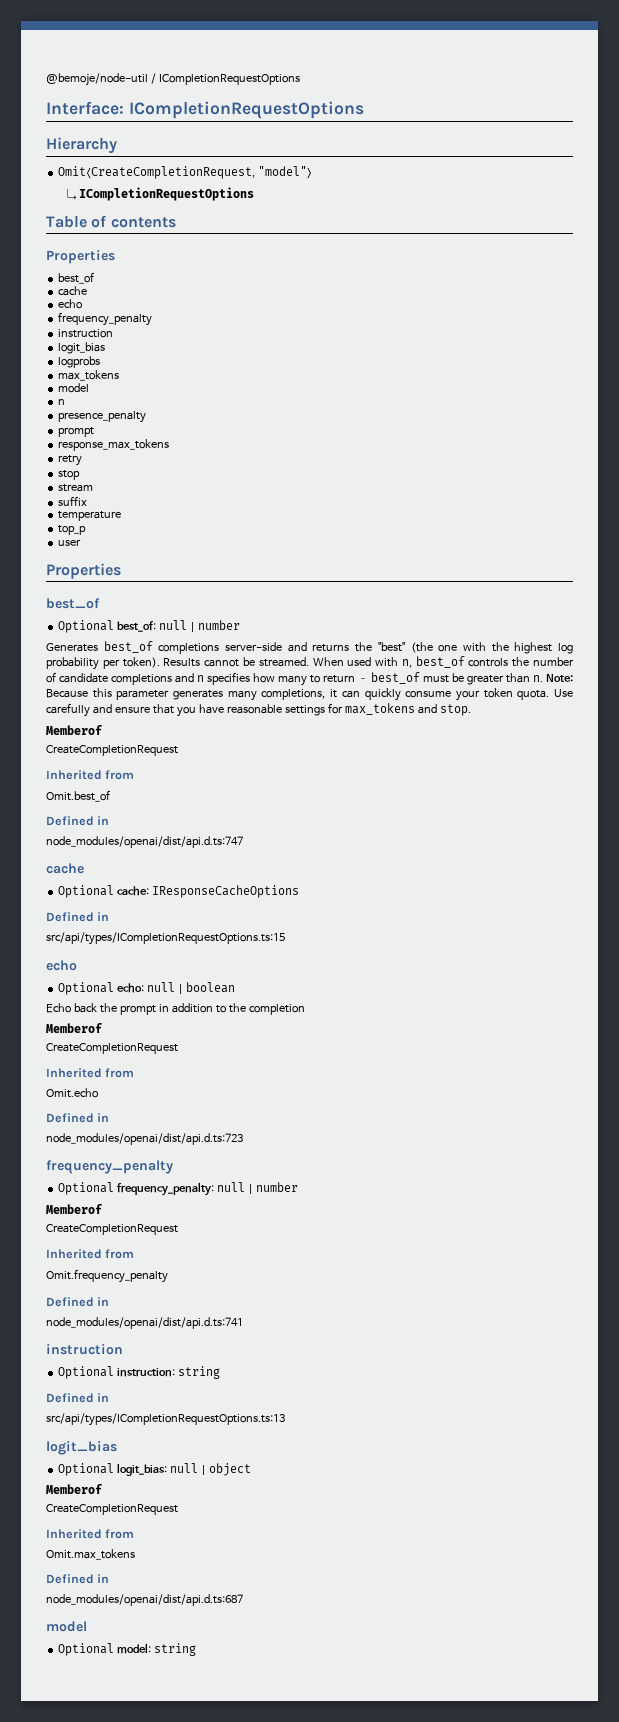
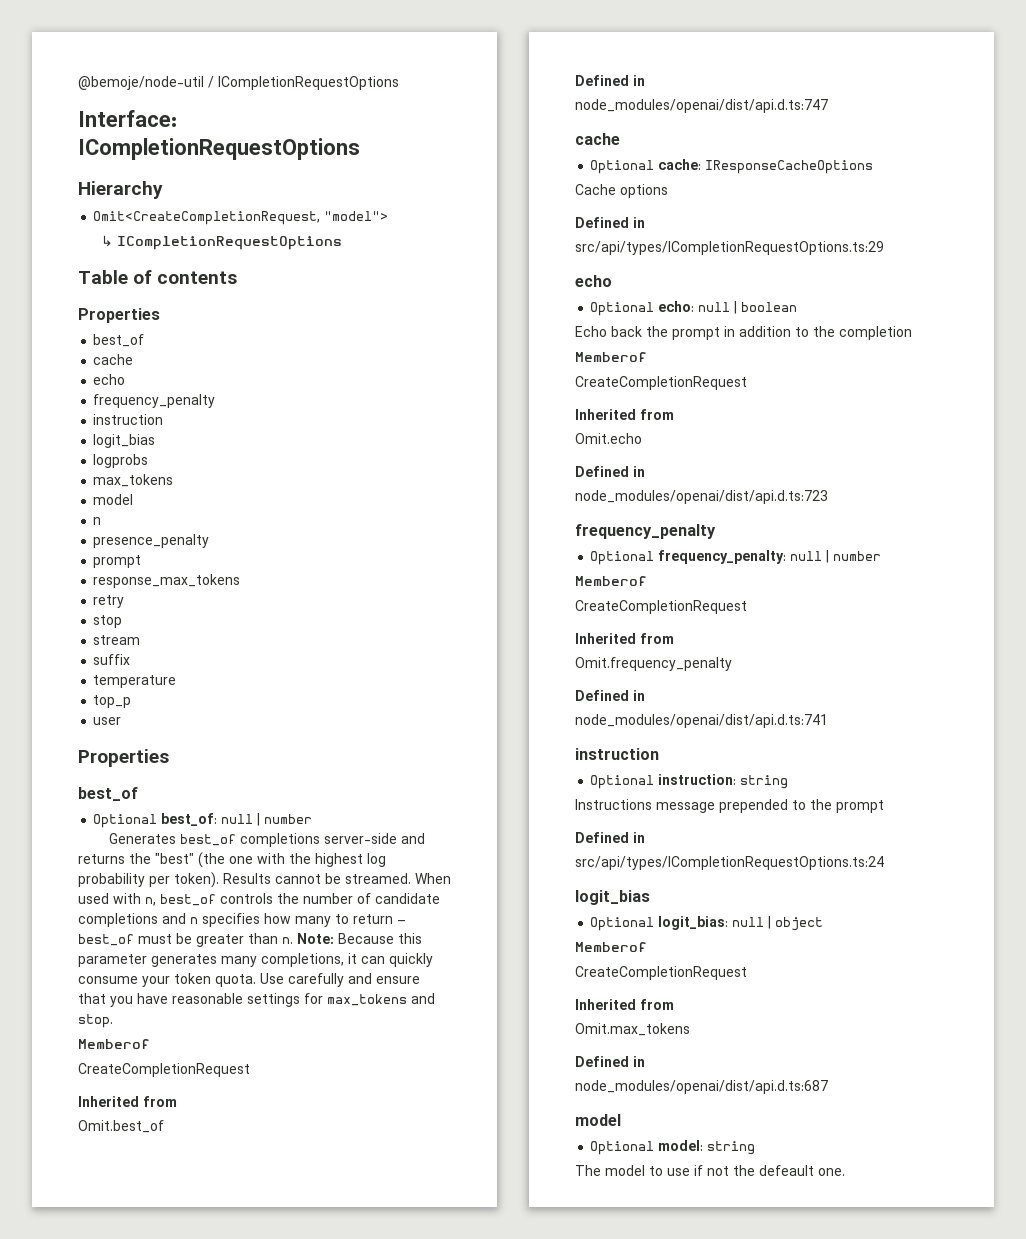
  Optional cache: IResponseCacheOptions
+ Cache options
  Defined in
- src/api/types/ICompletionRequestOptions.ts:15
+ src/api/types/ICompletionRequestOptions.ts:29
  Optional instruction: string
+ Instructions message prepended to the prompt
  Defined in
- src/api/types/ICompletionRequestOptions.ts:13
+ src/api/types/ICompletionRequestOptions.ts:24
+ The model to use if not the defeault one.

